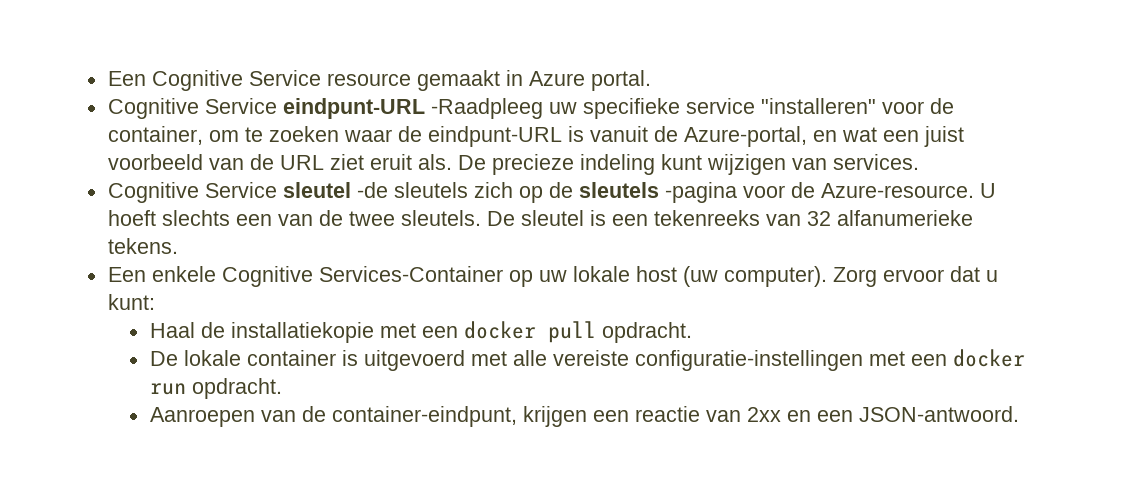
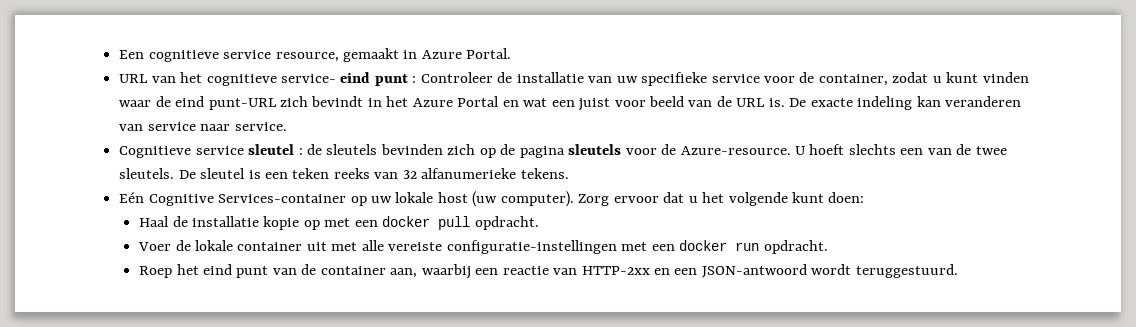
- Een Cognitive Service resource gemaakt in Azure portal.
- Cognitive Service eindpunt-URL -Raadpleeg uw specifieke service "installeren" voor de container, om te zoeken waar de eindpunt-URL is vanuit de Azure-portal, en wat een juist voorbeeld van de URL ziet eruit als. De precieze indeling kunt wijzigen van services.
- Cognitive Service sleutel -de sleutels zich op de sleutels -pagina voor de Azure-resource.
+ Een cognitieve service resource, gemaakt in Azure Portal.
+ URL van het cognitieve service- eind punt : Controleer de installatie van uw specifieke service voor de container, zodat u kunt vinden waar de eind punt-URL zich bevindt in het Azure Portal en wat een juist voor beeld van de URL is. De exacte indeling kan veranderen van service naar service.
+ Cognitieve service sleutel : de sleutels bevinden zich op de pagina sleutels voor de Azure-resource.
- De sleutel is een tekenreeks van 32 alfanumerieke tekens.
+ De sleutel is een teken reeks van 32 alfanumerieke tekens.
- Een enkele Cognitive Services-Container op uw lokale host (uw computer).
+ Eén Cognitive Services-container op uw lokale host (uw computer).
- Zorg ervoor dat u kunt:
+ Zorg ervoor dat u het volgende kunt doen:
- Haal de installatiekopie met een docker pull opdracht.
+ Haal de installatie kopie op met een docker pull opdracht.
- De lokale container is uitgevoerd met alle vereiste configuratie-instellingen met een docker run opdracht.
+ Voer de lokale container uit met alle vereiste configuratie-instellingen met een docker run opdracht.
- Aanroepen van de container-eindpunt, krijgen een reactie van 2xx en een JSON-antwoord.
+ Roep het eind punt van de container aan, waarbij een reactie van HTTP-2xx en een JSON-antwoord wordt teruggestuurd.

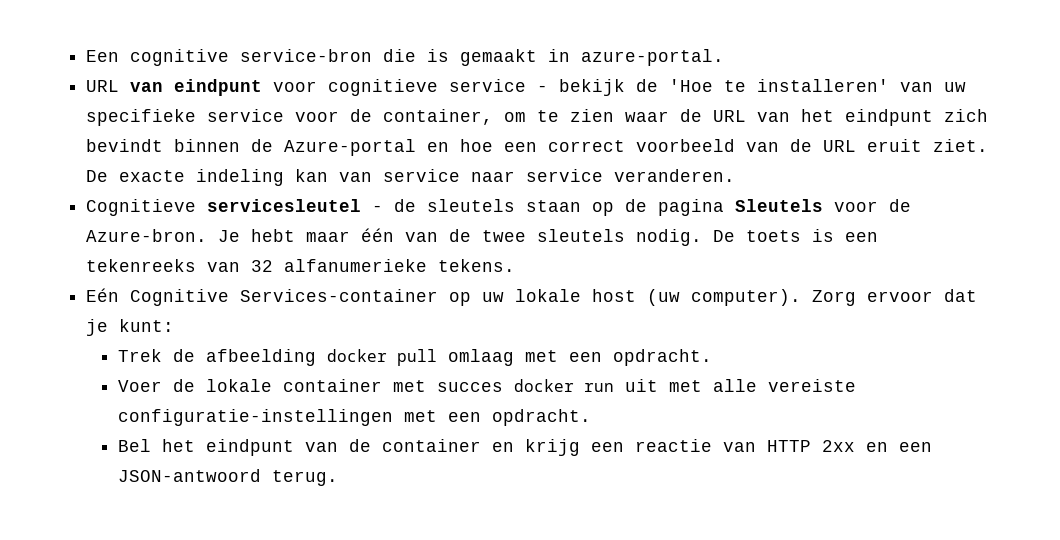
- Een cognitieve service resource, gemaakt in Azure Portal.
- URL van het cognitieve service- eind punt : Controleer de installatie van uw specifieke service voor de container, zodat u kunt vinden waar de eind punt-URL zich bevindt in het Azure Portal en wat een juist voor beeld van de URL is.
+ Een cognitive service-bron die is gemaakt in azure-portal.
+ URL van eindpunt voor cognitieve service - bekijk de 'Hoe te installeren' van uw specifieke service voor de container, om te zien waar de URL van het eindpunt zich bevindt binnen de Azure-portal en hoe een correct voorbeeld van de URL eruit ziet.
- De exacte indeling kan veranderen van service naar service.
+ De exacte indeling kan van service naar service veranderen.
- Cognitieve service sleutel : de sleutels bevinden zich op de pagina sleutels voor de Azure-resource. U hoeft slechts een van de twee sleutels. De sleutel is een teken reeks van 32 alfanumerieke tekens.
+ Cognitieve servicesleutel - de sleutels staan op de pagina Sleutels voor de Azure-bron. Je hebt maar één van de twee sleutels nodig. De toets is een tekenreeks van 32 alfanumerieke tekens.
- Zorg ervoor dat u het volgende kunt doen:
- Haal de installatie kopie op met een docker pull opdracht.
+ Zorg ervoor dat je kunt:
+ Trek de afbeelding docker pull omlaag met een opdracht.
- Voer de lokale container uit met alle vereiste configuratie-instellingen met een docker run opdracht.
- Roep het eind punt van de container aan, waarbij een reactie van HTTP-2xx en een JSON-antwoord wordt teruggestuurd.
+ Voer de lokale container met succes docker run uit met alle vereiste configuratie-instellingen met een opdracht.
+ Bel het eindpunt van de container en krijg een reactie van HTTP 2xx en een JSON-antwoord terug.

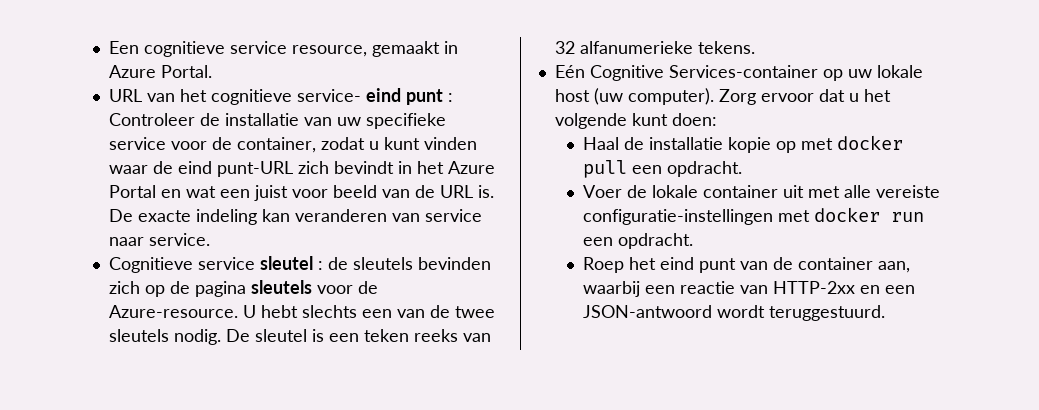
- Een cognitive service-bron die is gemaakt in azure-portal.
- URL van eindpunt voor cognitieve service - bekijk de 'Hoe te installeren' van uw specifieke service voor de container, om te zien waar de URL van het eindpunt zich bevindt binnen de Azure-portal en hoe een correct voorbeeld van de URL eruit ziet.
+ Een cognitieve service resource, gemaakt in Azure Portal.
+ URL van het cognitieve service- eind punt : Controleer de installatie van uw specifieke service voor de container, zodat u kunt vinden waar de eind punt-URL zich bevindt in het Azure Portal en wat een juist voor beeld van de URL is.
- De exacte indeling kan van service naar service veranderen.
+ De exacte indeling kan veranderen van service naar service.
- Cognitieve servicesleutel - de sleutels staan op de pagina Sleutels voor de Azure-bron. Je hebt maar één van de twee sleutels nodig.
+ Cognitieve service sleutel : de sleutels bevinden zich op de pagina sleutels voor de Azure-resource. U hebt slechts een van de twee sleutels nodig.
- De toets is een tekenreeks van 32 alfanumerieke tekens.
+ De sleutel is een teken reeks van 32 alfanumerieke tekens.
- Zorg ervoor dat je kunt:
- Trek de afbeelding docker pull omlaag met een opdracht.
+ Zorg ervoor dat u het volgende kunt doen:
+ Haal de installatie kopie op met docker pull een opdracht.
- Voer de lokale container met succes docker run uit met alle vereiste configuratie-instellingen met een opdracht.
- Bel het eindpunt van de container en krijg een reactie van HTTP 2xx en een JSON-antwoord terug.
+ Voer de lokale container uit met alle vereiste configuratie-instellingen met docker run een opdracht.
+ Roep het eind punt van de container aan, waarbij een reactie van HTTP-2xx en een JSON-antwoord wordt teruggestuurd.

